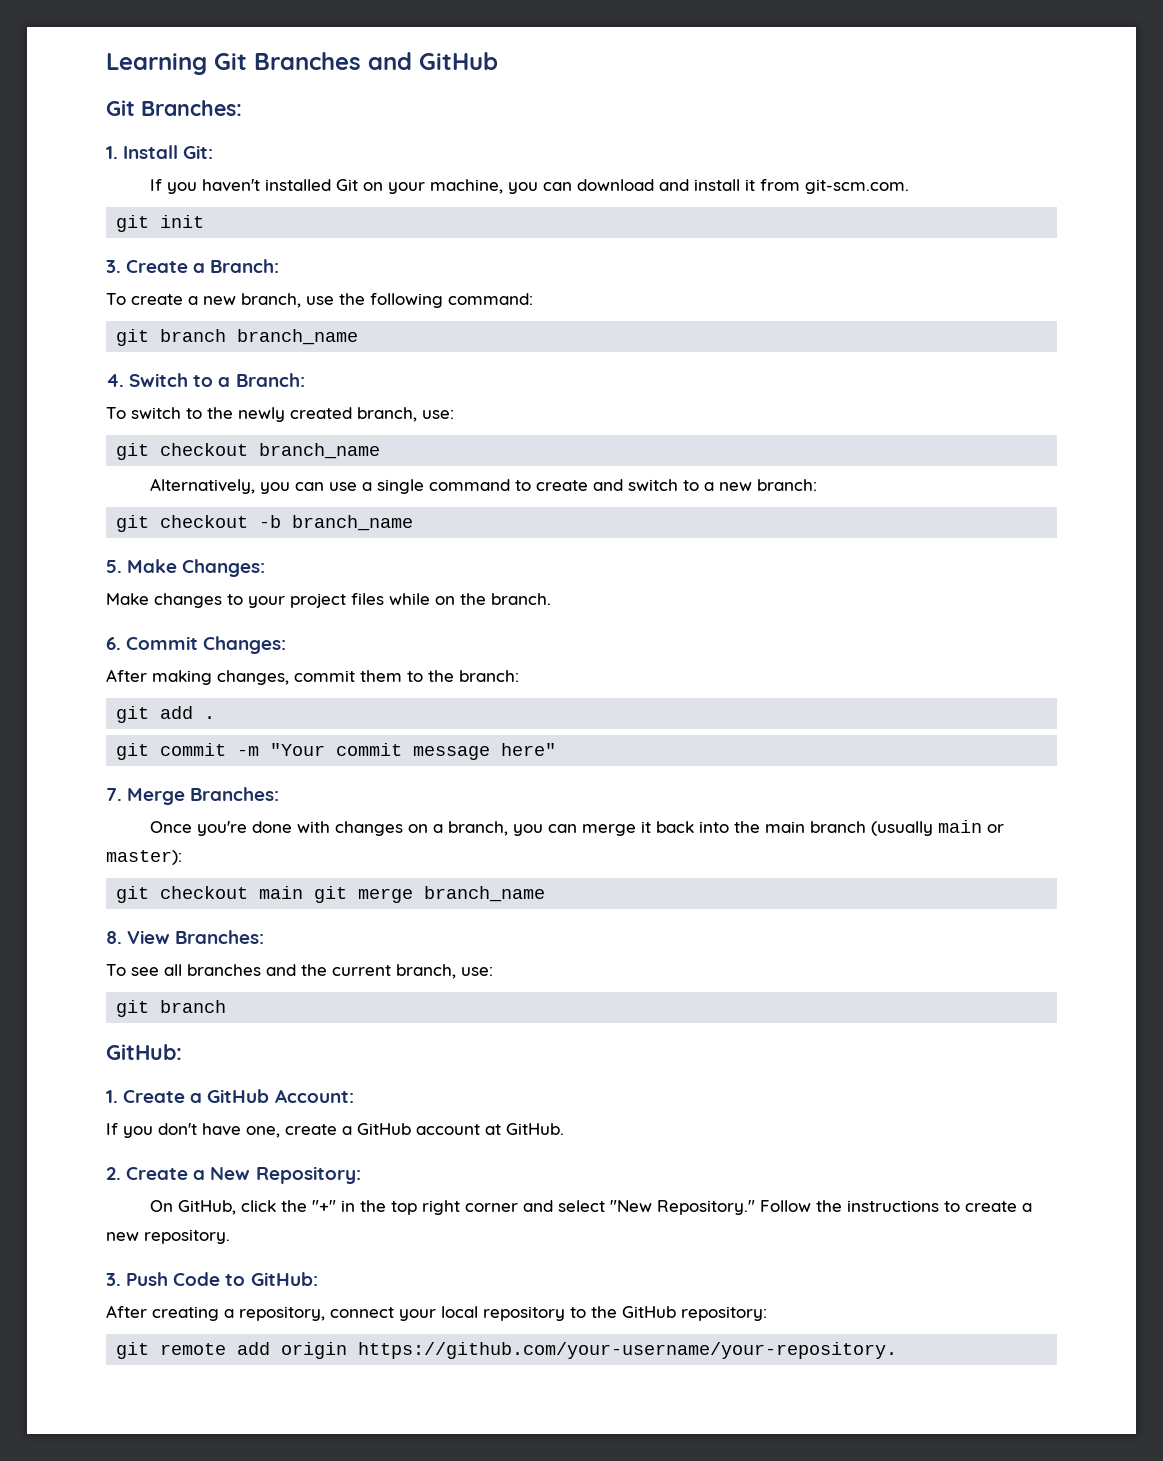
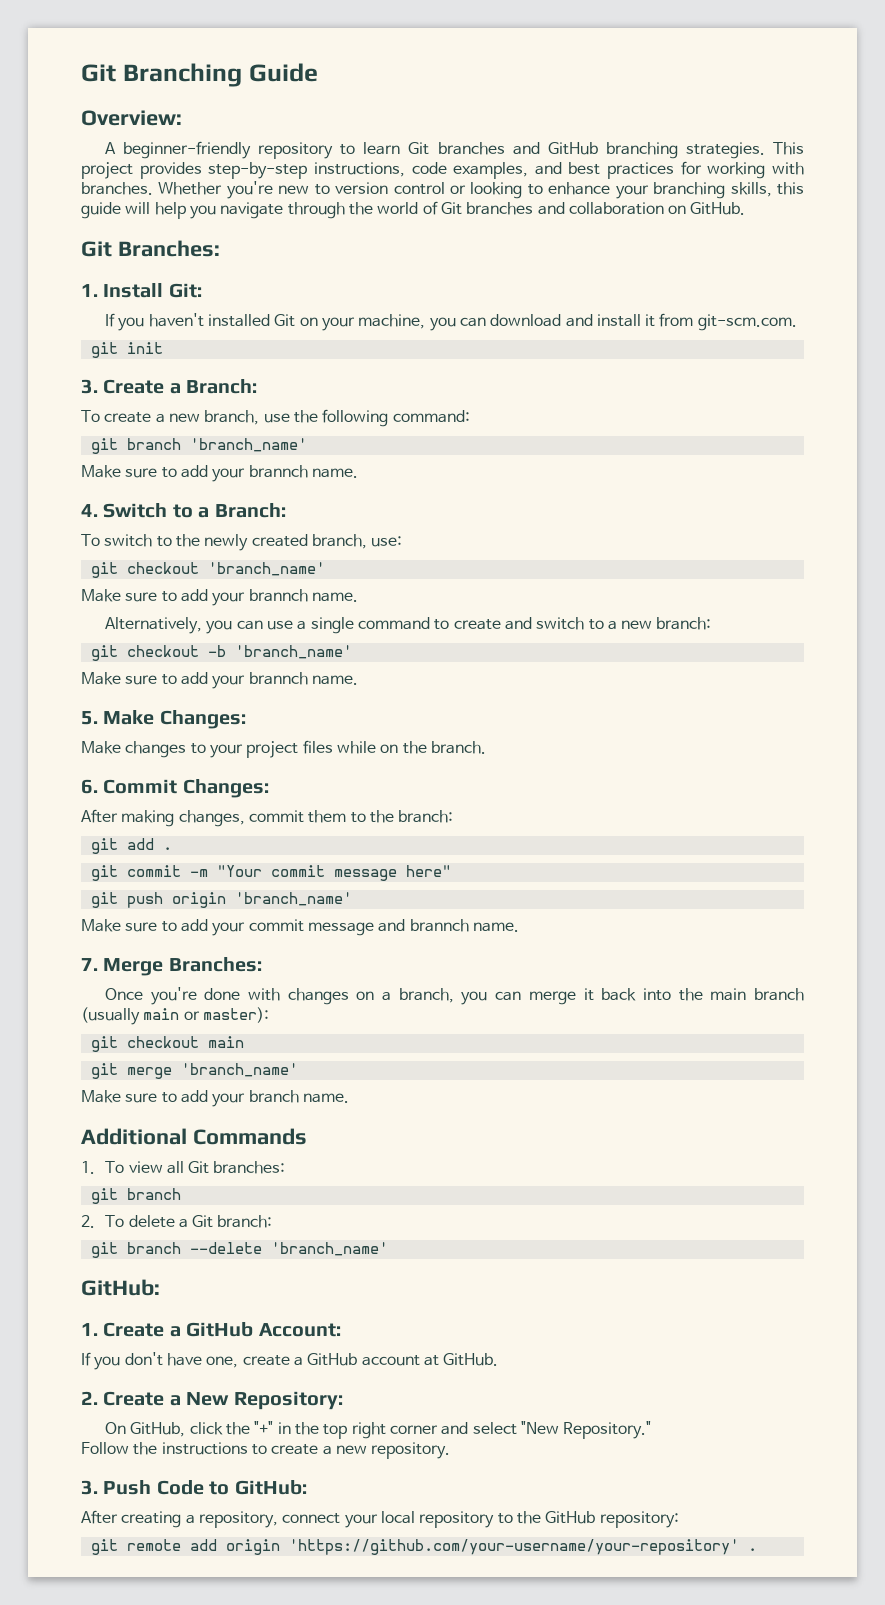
- Learning Git Branches and GitHub
+ Git Branching Guide
+ Overview:
+ A beginner-friendly repository to learn Git branches and GitHub branching strategies. This project provides step-by-step instructions, code examples, and best practices for working with branches. Whether you're new to version control or looking to enhance your branching skills, this guide will help you navigate through the world of Git branches and collaboration on GitHub.
- git branch branch_name
+ git branch 'branch_name'
+ Make sure to add your brannch name.
- git checkout branch_name
+ git checkout 'branch_name'
+ Make sure to add your brannch name.
- git checkout -b branch_name
+ git checkout -b 'branch_name'
+ Make sure to add your brannch name.
+ git push origin 'branch_name'
+ Make sure to add your commit message and brannch name.
- git checkout main git merge branch_name
- 8. View Branches:
- To see all branches and the current branch, use:
+ git checkout main
+ git merge 'branch_name'
+ Make sure to add your branch name.
+ Additional Commands
+ 1. To view all Git branches:
  git branch
+ 2. To delete a Git branch:
+ git branch --delete 'branch_name'
- On GitHub, click the "+" in the top right corner and select "New Repository." Follow the instructions to create a new repository.
+ On GitHub, click the "+" in the top right corner and select "New Repository."
+ Follow the instructions to create a new repository.
- git remote add origin https://github.com/your-username/your-repository.
+ git remote add origin 'https://github.com/your-username/your-repository' .

